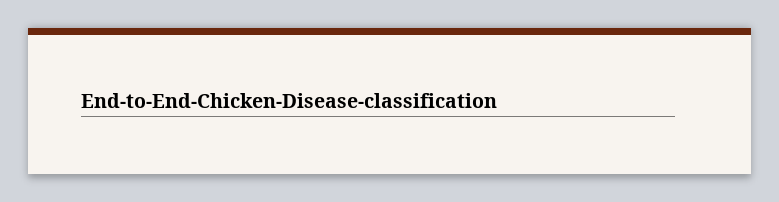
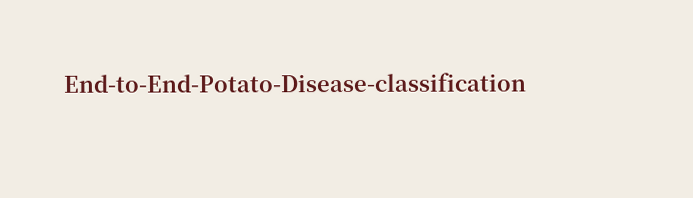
- End-to-End-Chicken-Disease-classification
+ End-to-End-Potato-Disease-classification

